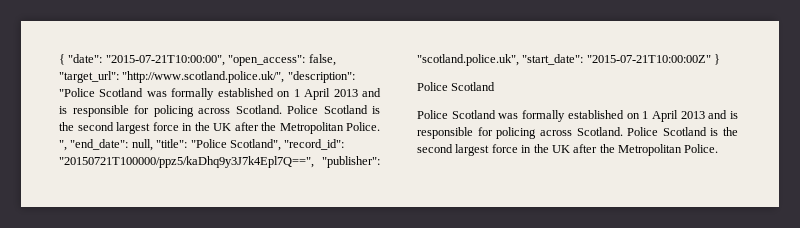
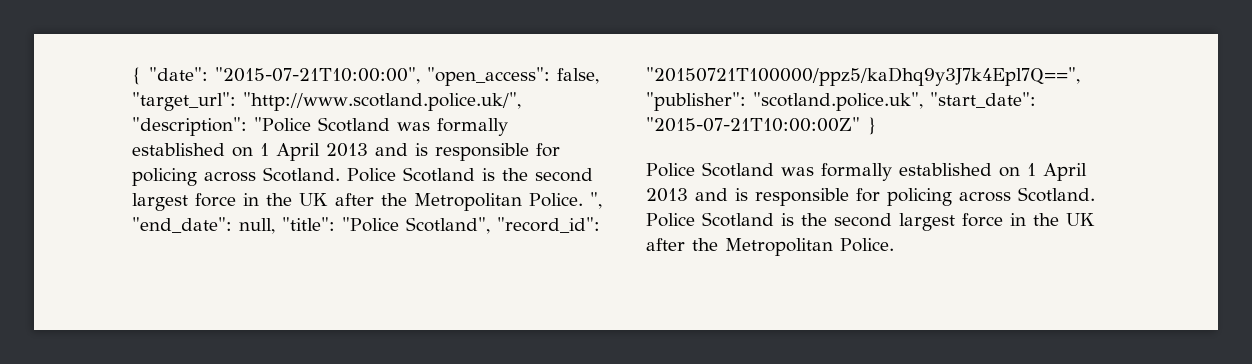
  ", "end_date": null, "title": "Police Scotland", "record_id": "20150721T100000/ppz5/kaDhq9y3J7k4Epl7Q==", "publisher": "scotland.police.uk", "start_date": "2015-07-21T10:00:00Z" }
- Police Scotland

